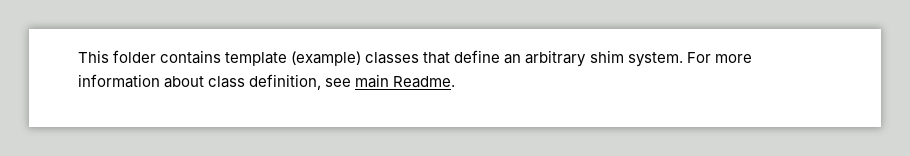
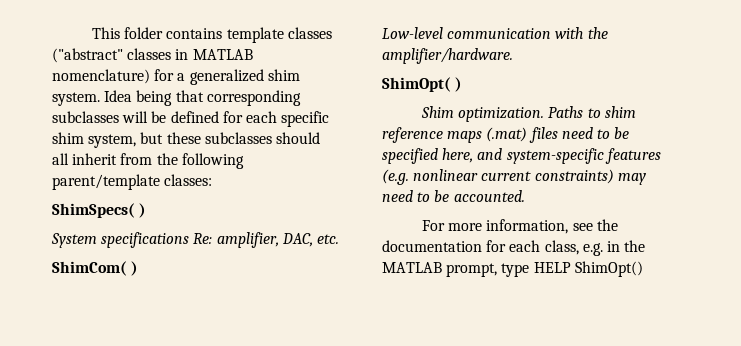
- This folder contains template (example) classes that define an arbitrary shim system. For more information about class definition, see main Readme.
+ This folder contains template classes ("abstract" classes in MATLAB nomenclature) for a generalized shim system. Idea being that corresponding subclasses will be defined for each specific shim system, but these subclasses should all inherit from the following parent/template classes:
+ ShimSpecs( )
+ System specifications Re: amplifier, DAC, etc.
+ ShimCom( )
+ Low-level communication with the amplifier/hardware.
+ ShimOpt( )
+ Shim optimization. Paths to shim reference maps (.mat) files need to be specified here, and system-specific features (e.g. nonlinear current constraints) may need to be accounted.
+ For more information, see the documentation for each class, e.g. in the MATLAB prompt, type HELP ShimOpt()

